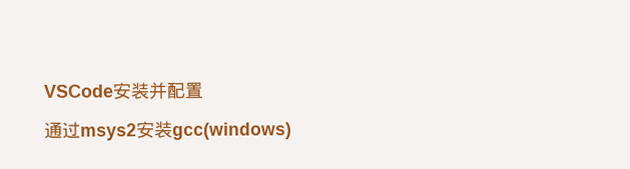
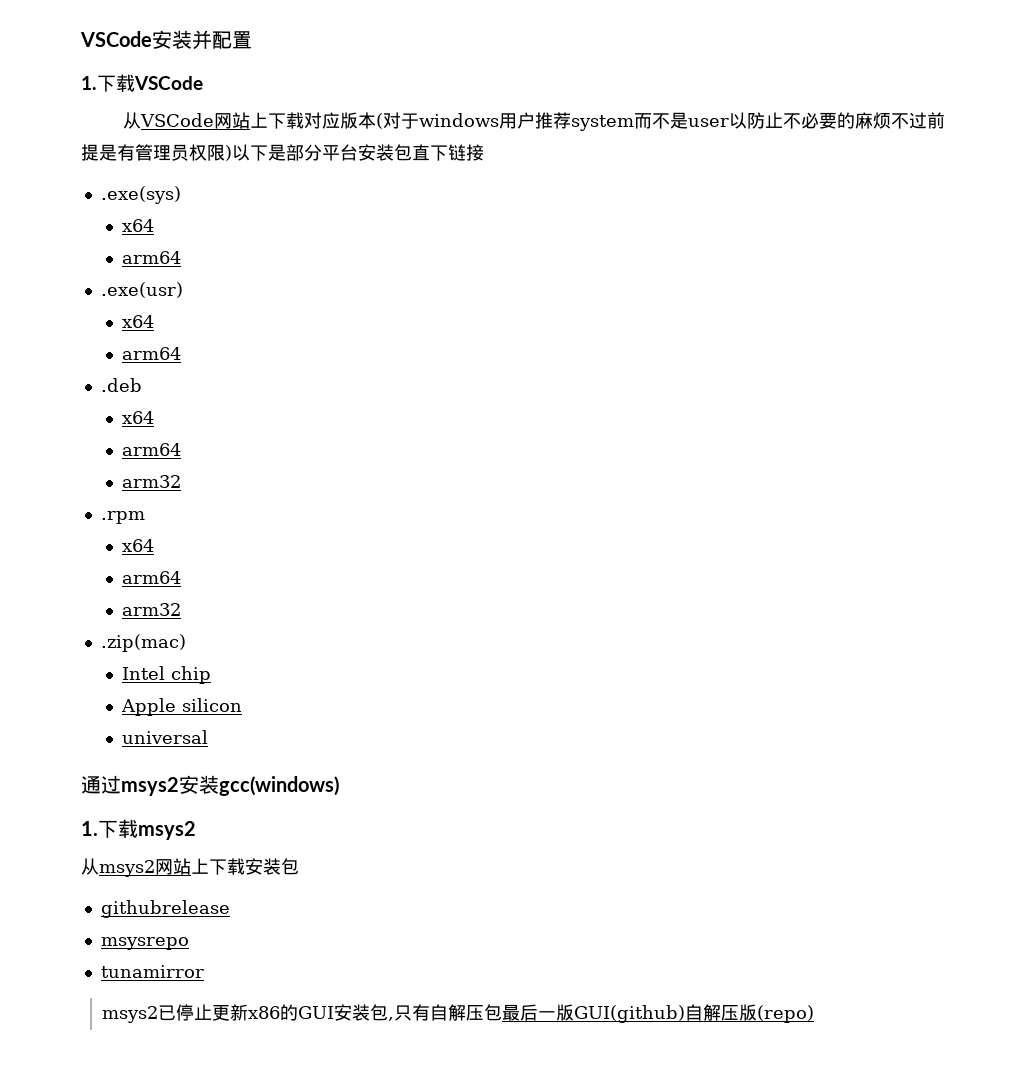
+ 1.下载VSCode
+ 从VSCode网站上下载对应版本(对于windows用户推荐system而不是user以防止不必要的麻烦不过前提是有管理员权限)以下是部分平台安装包直下链接
+ .exe(sys)
+ x64
+ arm64
+ .exe(usr)
+ x64
+ arm64
+ .deb
+ x64
+ arm64
+ arm32
+ .rpm
+ x64
+ arm64
+ arm32
+ .zip(mac)
+ Intel chip
+ Apple silicon
+ universal
  通过msys2安装gcc(windows)
+ 1.下载msys2
+ 从msys2网站上下载安装包
+ githubrelease
+ msysrepo
+ tunamirror
+ msys2已停止更新x86的GUI安装包,只有自解压包最后一版GUI(github)自解压版(repo)

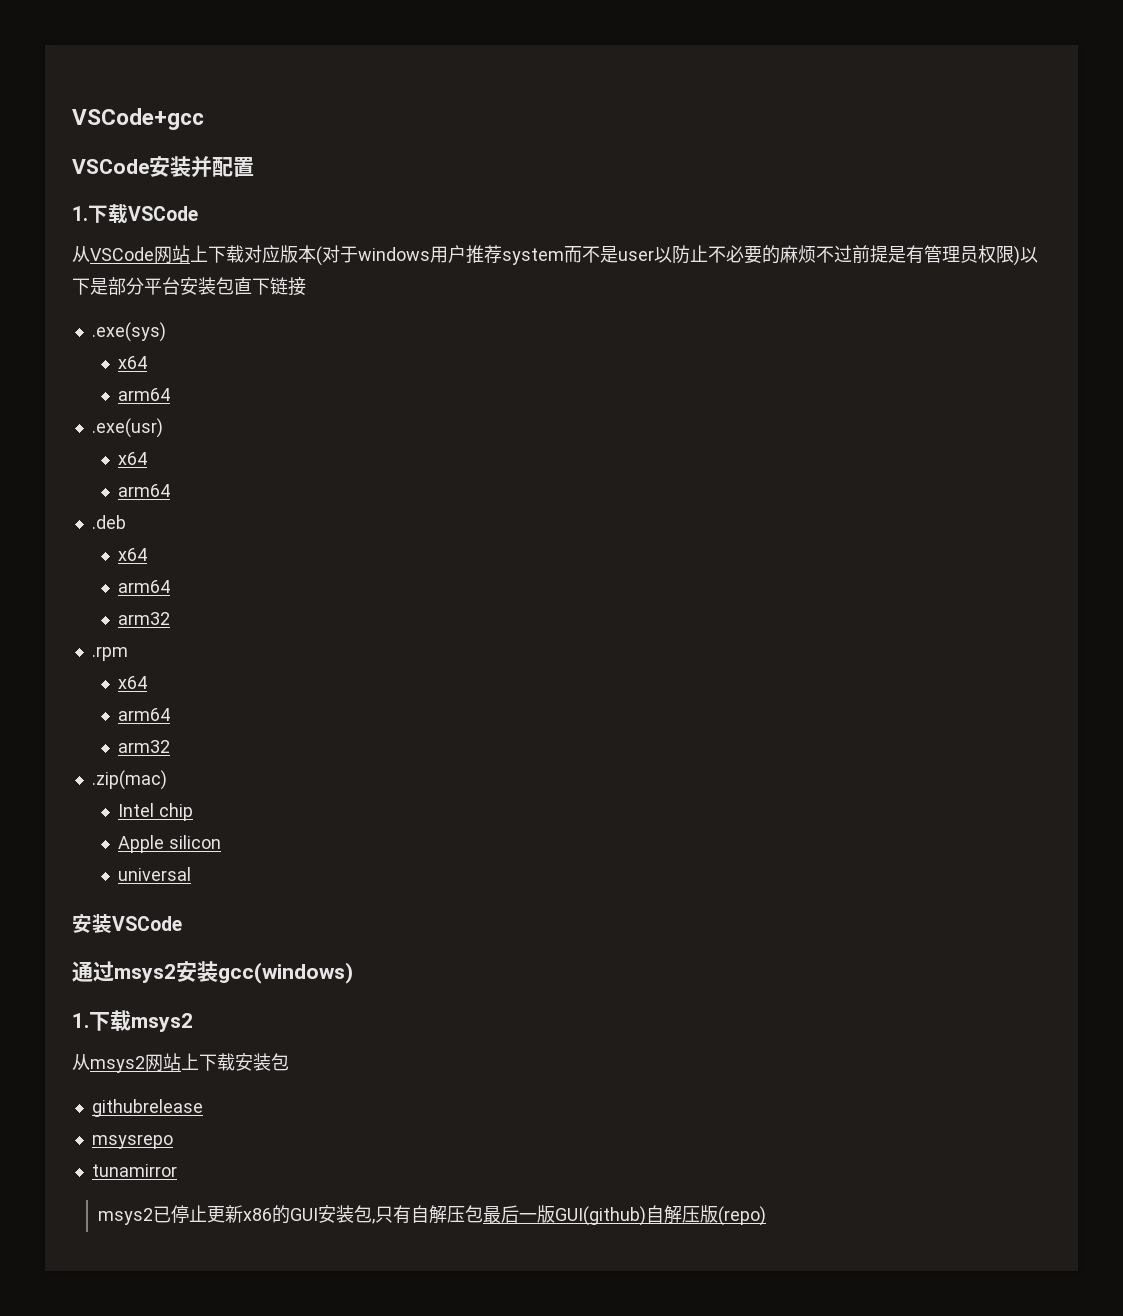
+ VSCode+gcc
+ 安装VSCode

